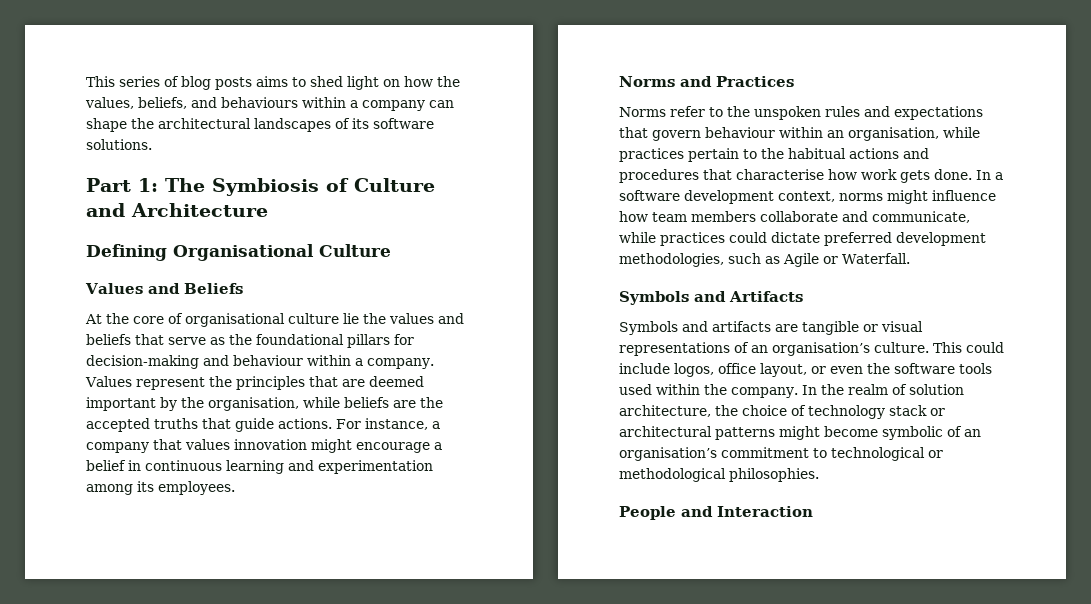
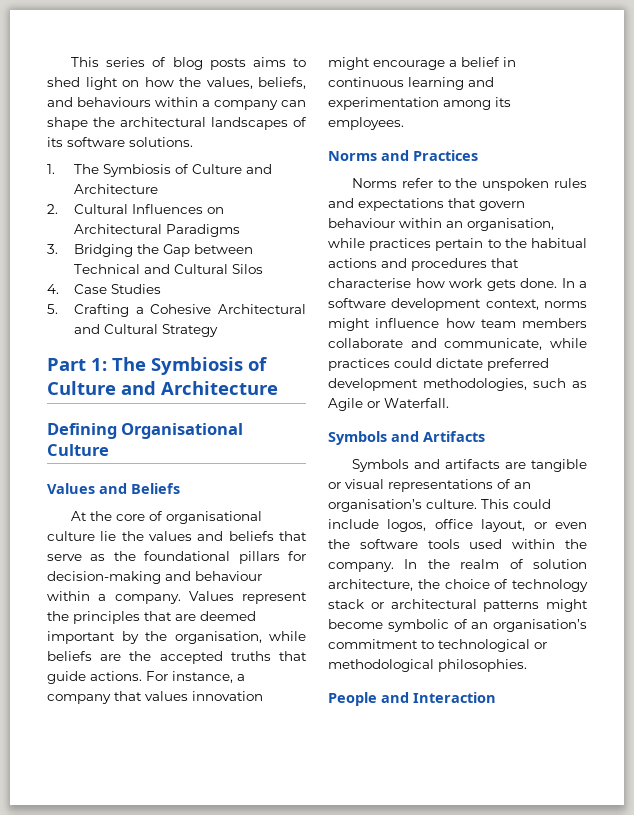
+ 1. The Symbiosis of Culture and Architecture
+ 2. Cultural Influences on Architectural Paradigms
+ 3. Bridging the Gap between Technical and Cultural Silos
+ 4. Case Studies
+ 5. Crafting a Cohesive Architectural and Cultural Strategy

